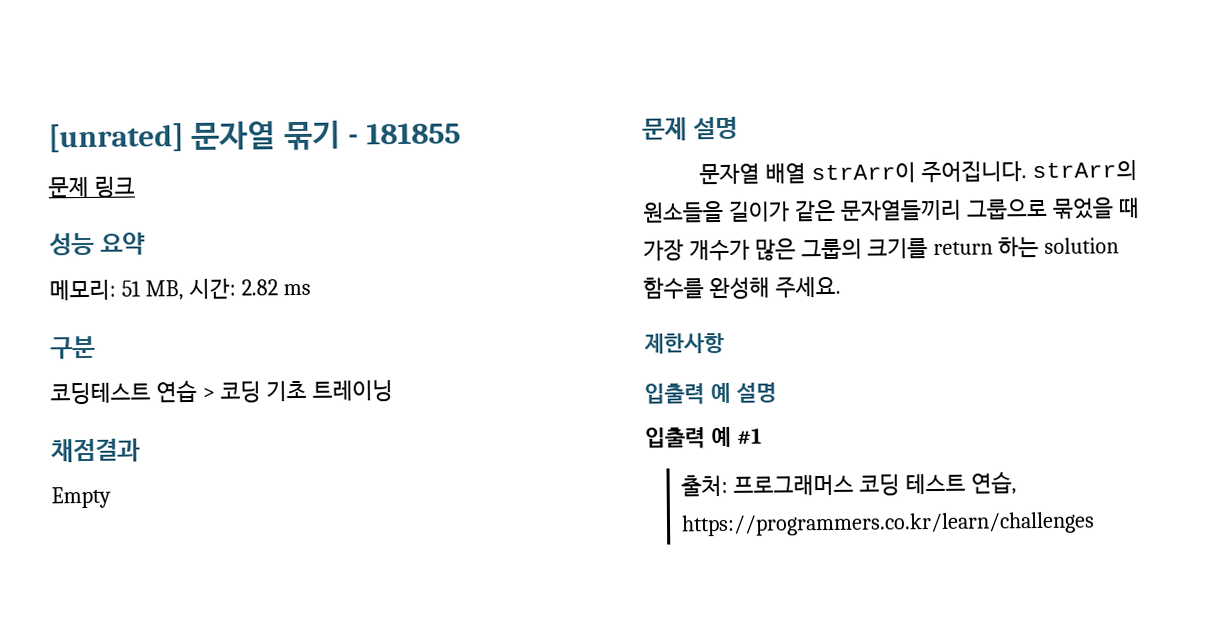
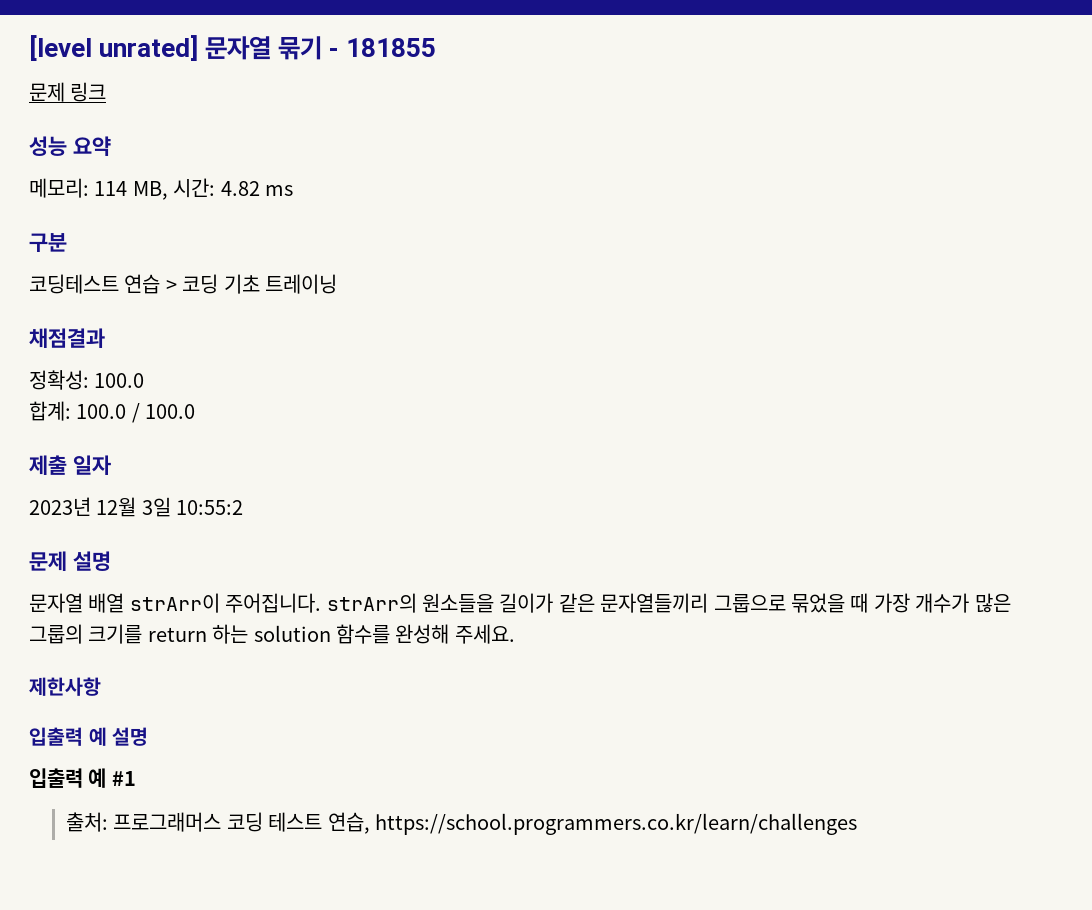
- [unrated] 문자열 묶기 - 181855
+ [level unrated] 문자열 묶기 - 181855
- 메모리: 51 MB, 시간: 2.82 ms
+ 메모리: 114 MB, 시간: 4.82 ms
- Empty
+ 정확성: 100.0
+ 합계: 100.0 / 100.0
+ 제출 일자
+ 2023년 12월 3일 10:55:2
- 출처: 프로그래머스 코딩 테스트 연습, https://programmers.co.kr/learn/challenges
+ 출처: 프로그래머스 코딩 테스트 연습, https://school.programmers.co.kr/learn/challenges

